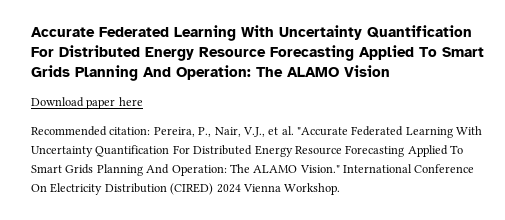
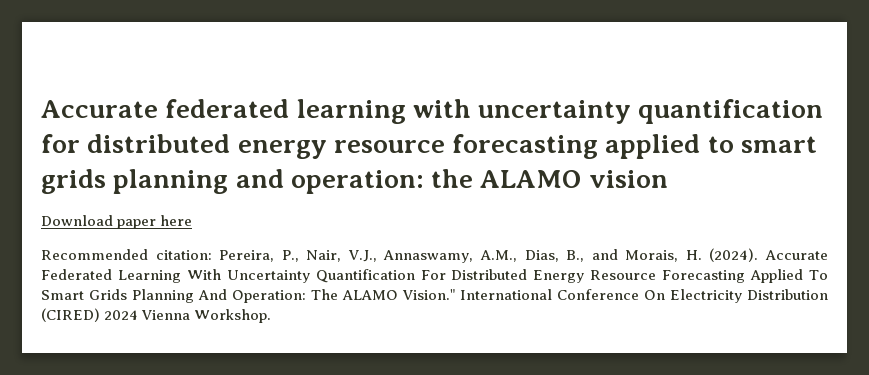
- Accurate Federated Learning With Uncertainty Quantification For Distributed Energy Resource Forecasting Applied To Smart Grids Planning And Operation: The ALAMO Vision
+ Accurate federated learning with uncertainty quantification for distributed energy resource forecasting applied to smart grids planning and operation: the ALAMO vision
- Recommended citation: Pereira, P., Nair, V.J., et al. "Accurate Federated Learning With Uncertainty Quantification For Distributed Energy Resource Forecasting Applied To Smart Grids Planning And Operation: The ALAMO Vision."
+ Recommended citation: Pereira, P., Nair, V.J., Annaswamy, A.M., Dias, B., and Morais, H. (2024). Accurate Federated Learning With Uncertainty Quantification For Distributed Energy Resource Forecasting Applied To Smart Grids Planning And Operation: The ALAMO Vision."

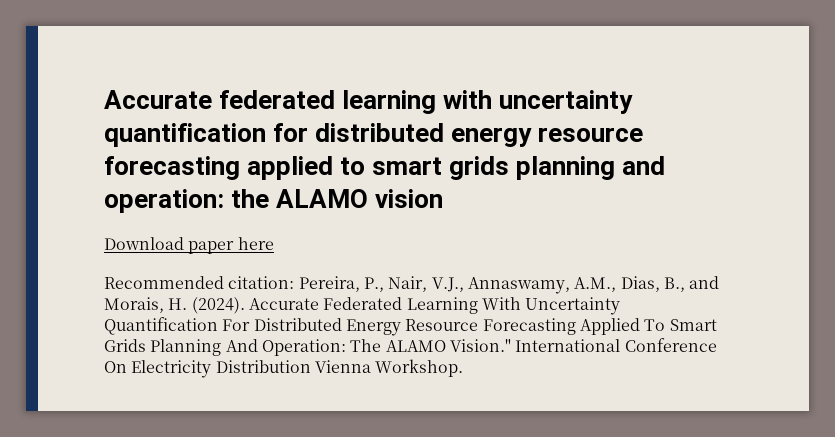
- International Conference On Electricity Distribution (CIRED) 2024 Vienna Workshop.
+ International Conference On Electricity Distribution Vienna Workshop.

